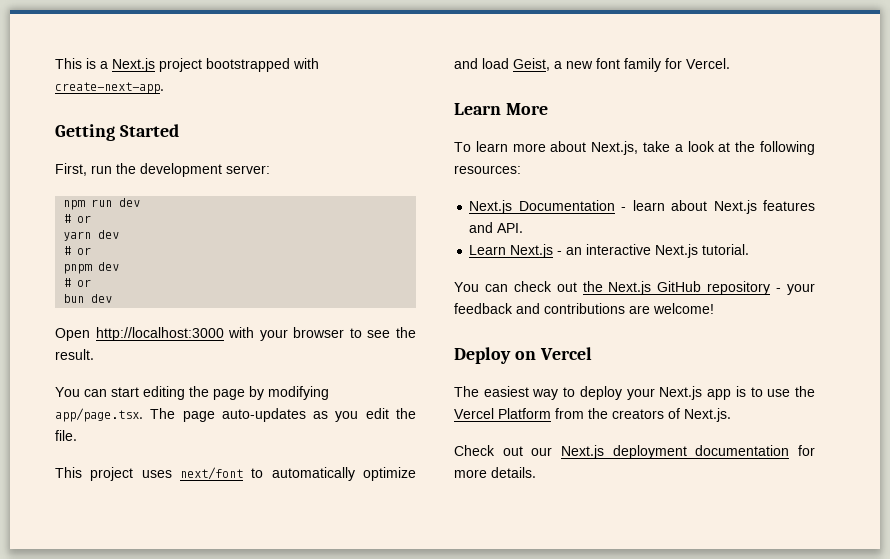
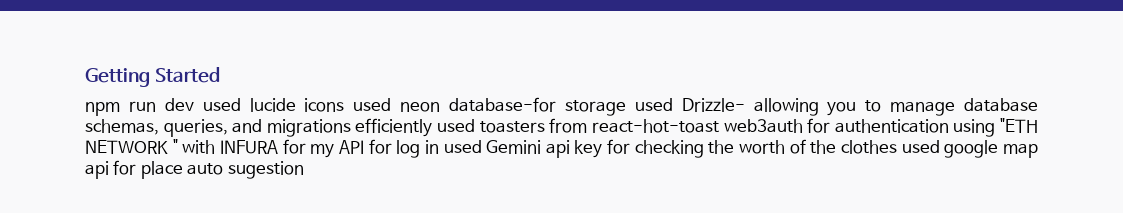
- This is a Next.js project bootstrapped with create-next-app.
  Getting Started
- First, run the development server:
- npm run dev
- # or
- yarn dev
- # or
- pnpm dev
- # or
- bun dev
- Open http://localhost:3000 with your browser to see the result.
- You can start editing the page by modifying app/page.tsx. The page auto-updates as you edit the file.
- This project uses next/font to automatically optimize and load Geist, a new font family for Vercel.
- Learn More
- To learn more about Next.js, take a look at the following resources:
- Next.js Documentation - learn about Next.js features and API.
- Learn Next.js - an interactive Next.js tutorial.
- You can check out the Next.js GitHub repository - your feedback and contributions are welcome!
- Deploy on Vercel
- The easiest way to deploy your Next.js app is to use the Vercel Platform from the creators of Next.js.
- Check out our Next.js deployment documentation for more details.
+ npm run dev used lucide icons used neon database-for storage used Drizzle- allowing you to manage database schemas, queries, and migrations efficiently used toasters from react-hot-toast web3auth for authentication using "ETH NETWORK " with INFURA for my API for log in used Gemini api key for checking the worth of the clothes used google map api for place auto sugestion

